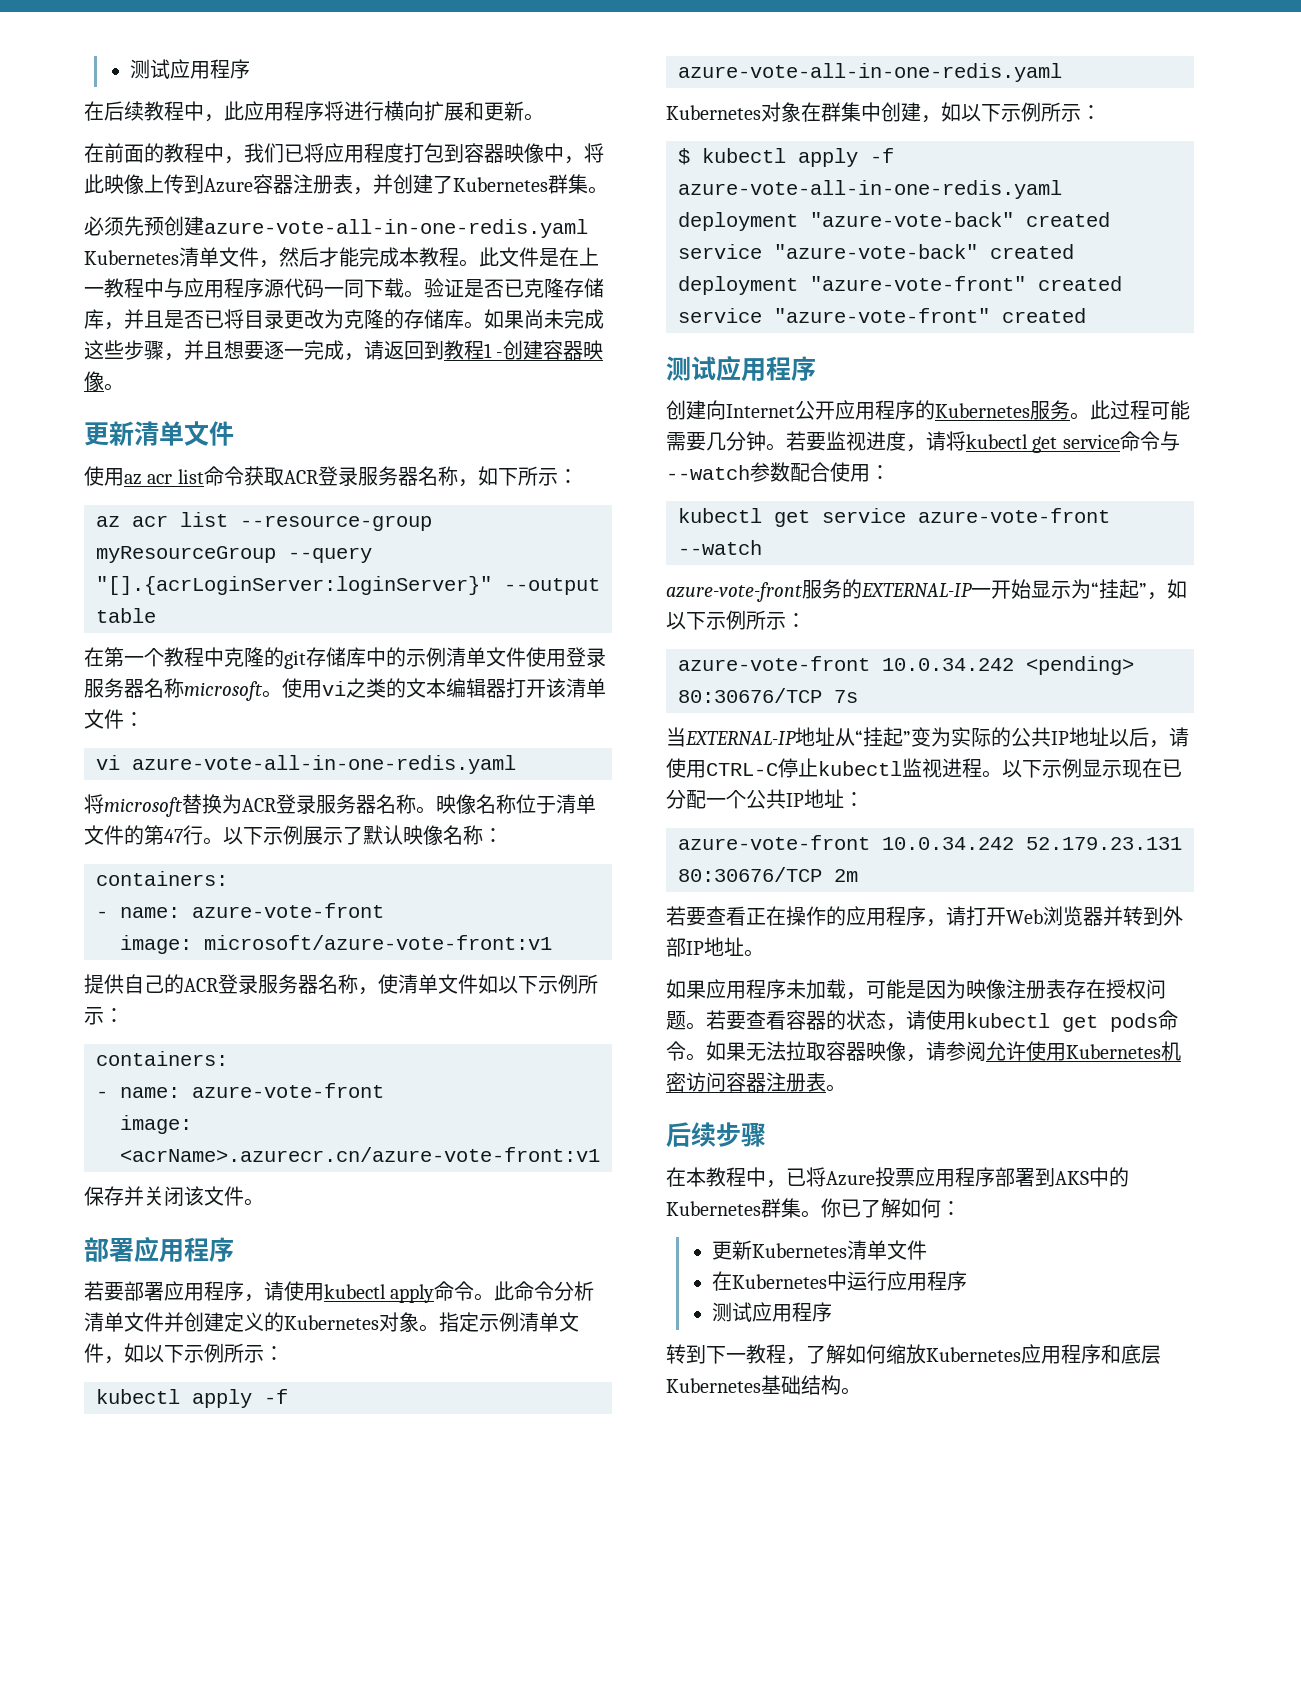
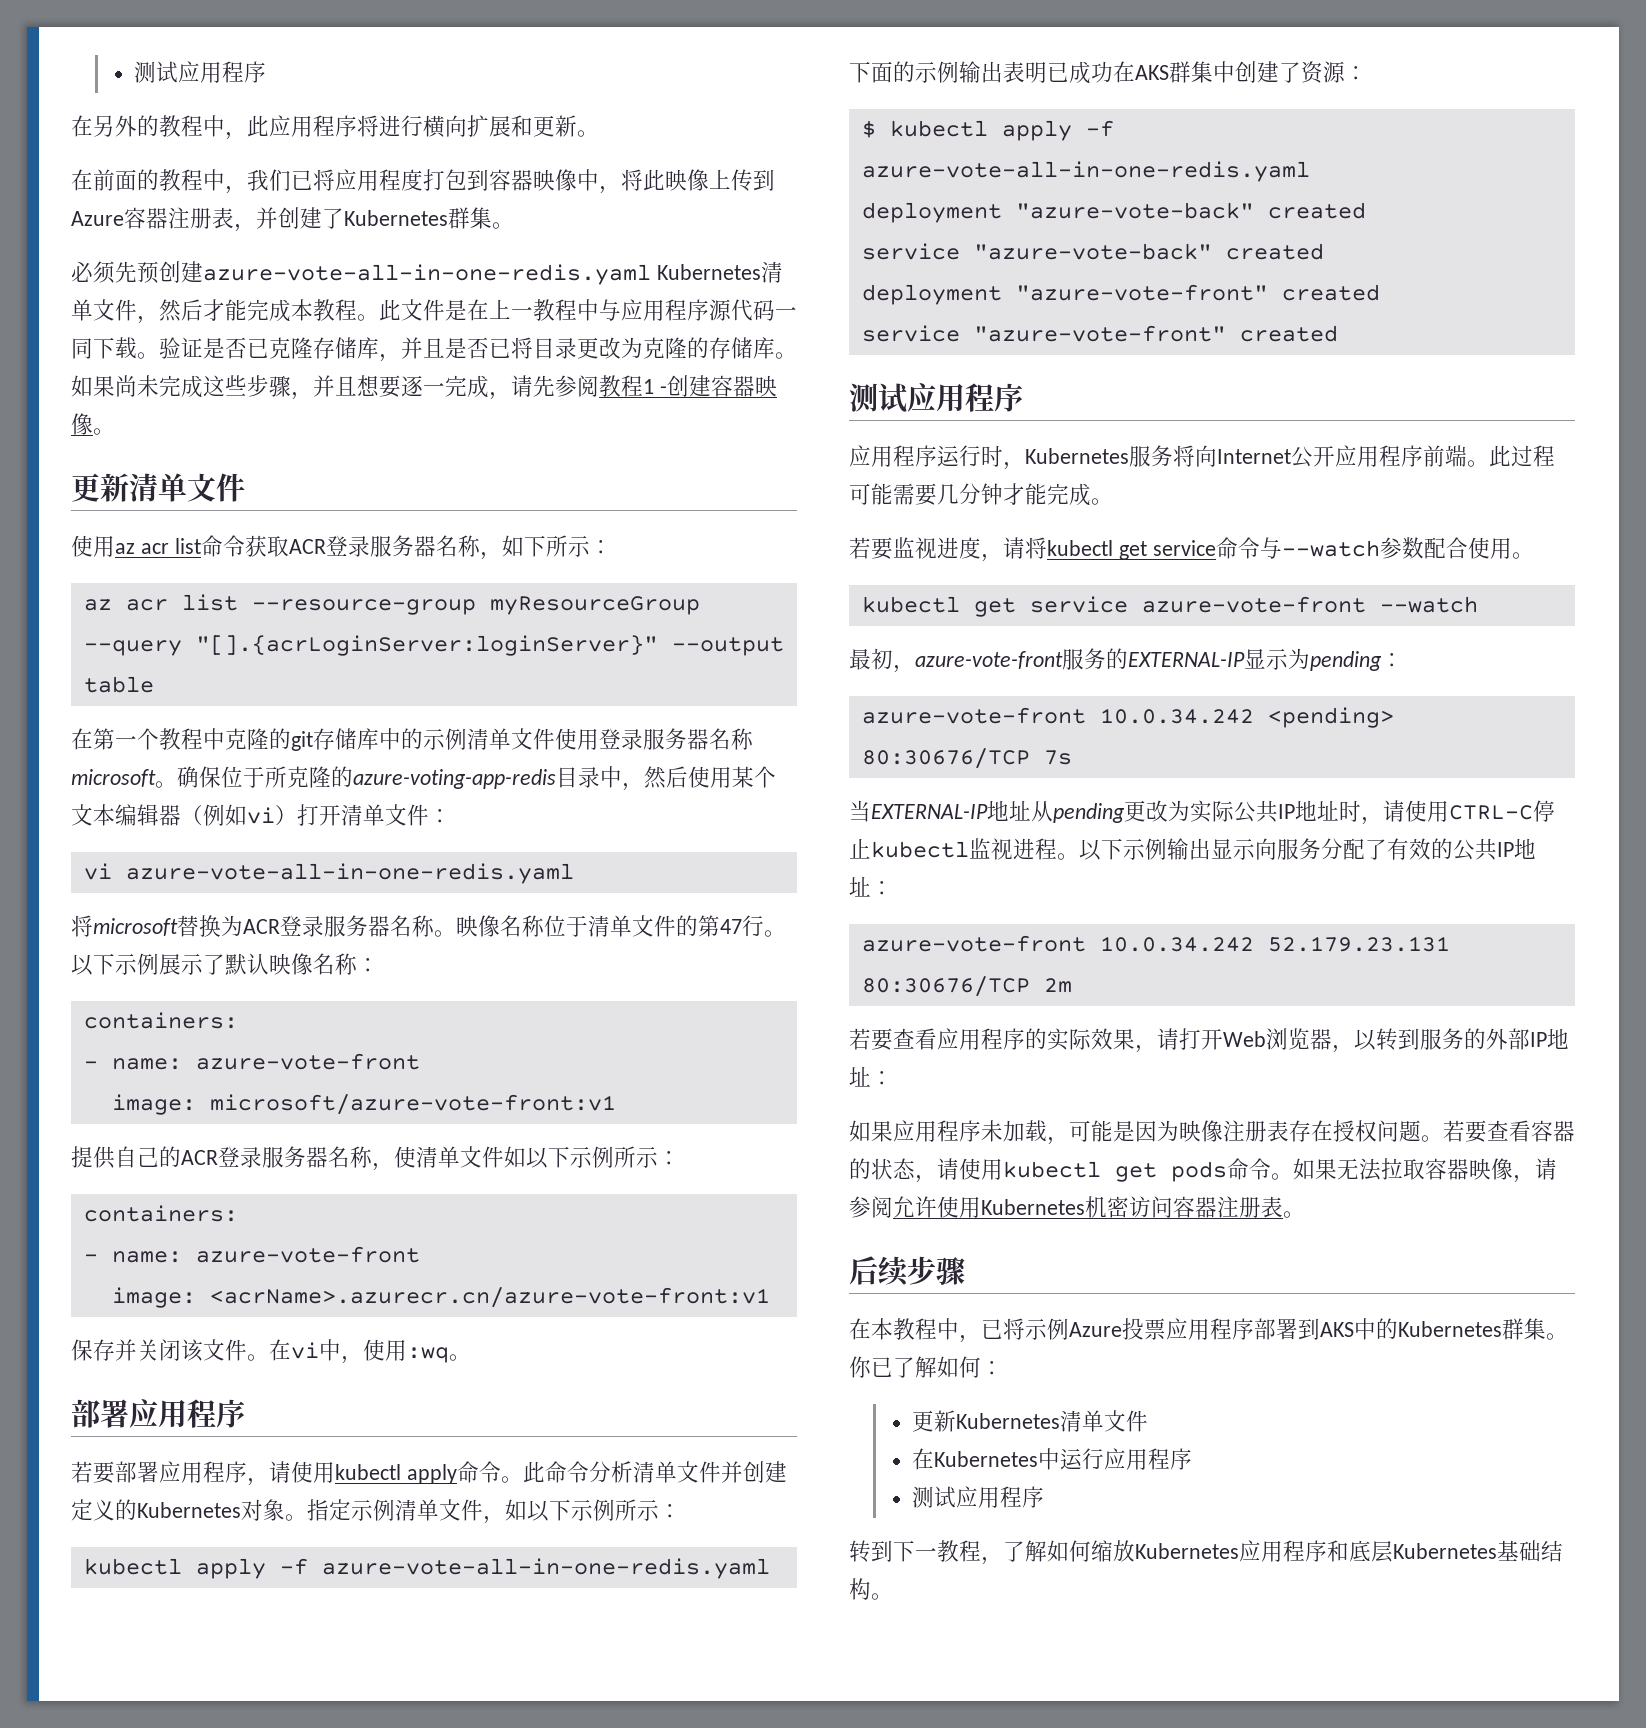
- 在后续教程中，此应用程序将进行横向扩展和更新。
+ 在另外的教程中，此应用程序将进行横向扩展和更新。
- 如果尚未完成这些步骤，并且想要逐一完成，请返回到教程1 -创建容器映像。
+ 如果尚未完成这些步骤，并且想要逐一完成，请先参阅教程1 -创建容器映像。
- 使用vi之类的文本编辑器打开该清单文件：
+ 确保位于所克隆的azure-voting-app-redis目录中，然后使用某个文本编辑器（例如vi）打开清单文件：
+ 在vi中，使用:wq。
- Kubernetes对象在群集中创建，如以下示例所示：
+ 下面的示例输出表明已成功在AKS群集中创建了资源：
- 创建向Internet公开应用程序的Kubernetes服务。
+ 应用程序运行时，Kubernetes服务将向Internet公开应用程序前端。
- 此过程可能需要几分钟。若要监视进度，请将kubectl get service命令与--watch参数配合使用：
+ 此过程可能需要几分钟才能完成。
+ 若要监视进度，请将kubectl get service命令与--watch参数配合使用。
- azure-vote-front服务的EXTERNAL-IP一开始显示为“挂起”，如以下示例所示：
+ 最初，azure-vote-front服务的EXTERNAL-IP显示为pending：
- 当EXTERNAL-IP地址从“挂起”变为实际的公共IP地址以后，请使用CTRL-C停止kubectl监视进程。
+ 当EXTERNAL-IP地址从pending更改为实际公共IP地址时，请使用CTRL-C停止kubectl监视进程。
- 以下示例显示现在已分配一个公共IP地址：
+ 以下示例输出显示向服务分配了有效的公共IP地址：
- 若要查看正在操作的应用程序，请打开Web浏览器并转到外部IP地址。
+ 若要查看应用程序的实际效果，请打开Web浏览器，以转到服务的外部IP地址：
- 在本教程中，已将Azure投票应用程序部署到AKS中的Kubernetes群集。
+ 在本教程中，已将示例Azure投票应用程序部署到AKS中的Kubernetes群集。

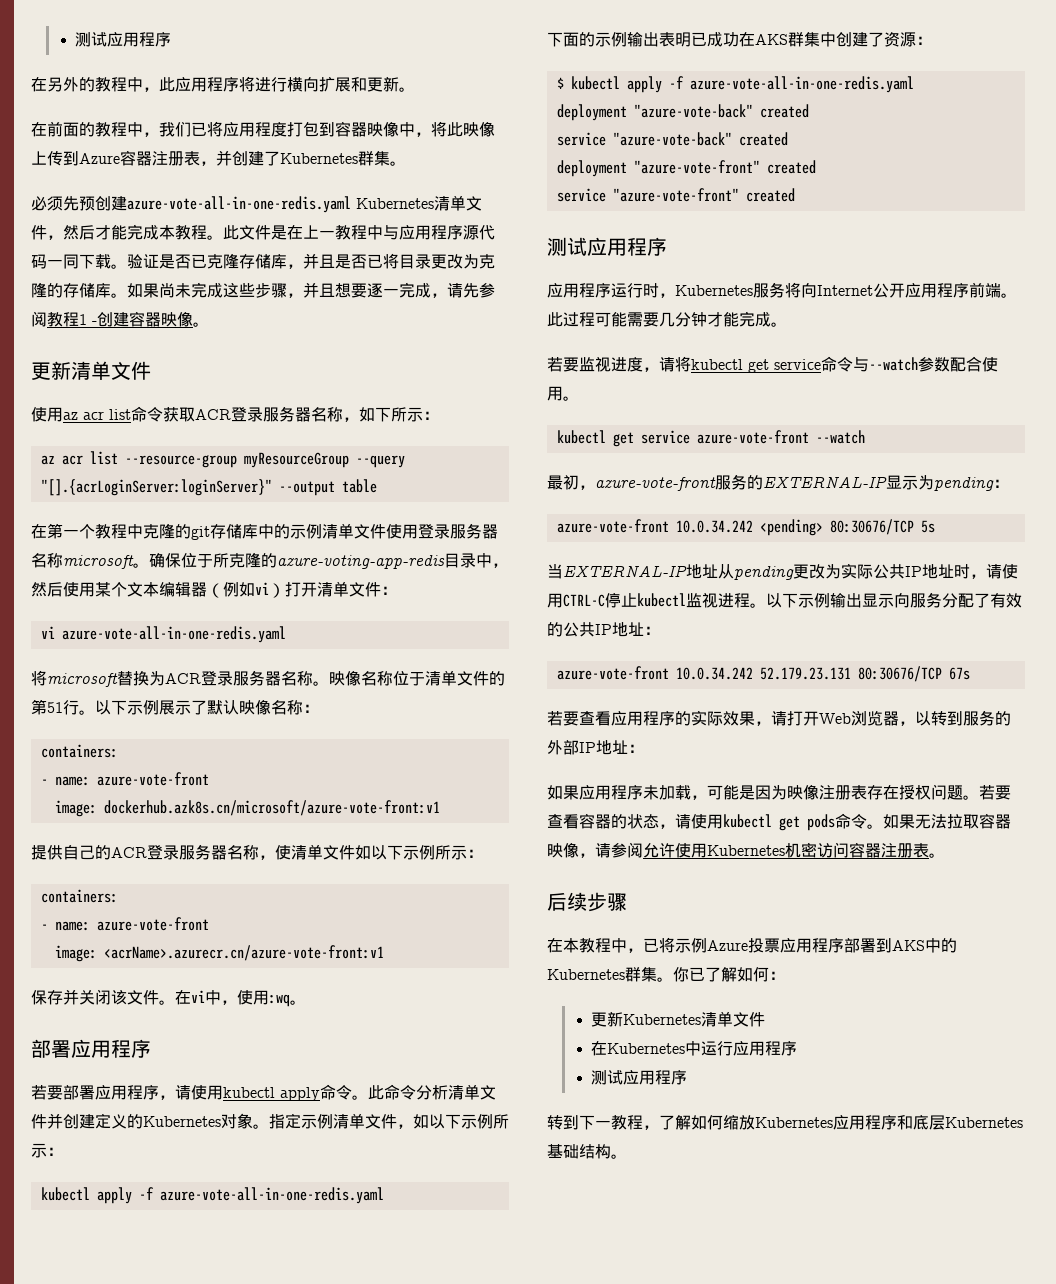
- 映像名称位于清单文件的第47行。
+ 映像名称位于清单文件的第51行。
- image: microsoft/azure-vote-front:v1
+ image: dockerhub.azk8s.cn/microsoft/azure-vote-front:v1
- azure-vote-front 10.0.34.242 <pending> 80:30676/TCP 7s
+ azure-vote-front 10.0.34.242 <pending> 80:30676/TCP 5s
- azure-vote-front 10.0.34.242 52.179.23.131 80:30676/TCP 2m
+ azure-vote-front 10.0.34.242 52.179.23.131 80:30676/TCP 67s

